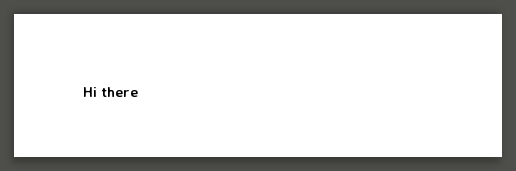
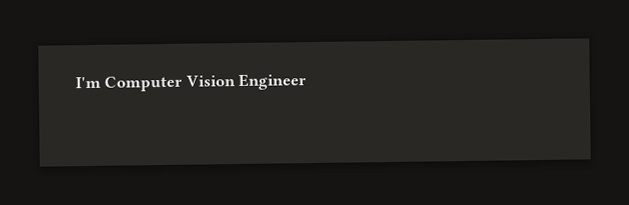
- Hi there
+ I'm Computer Vision Engineer

